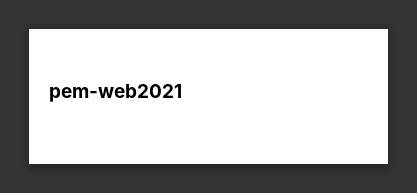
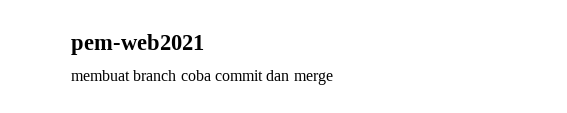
+ membuat branch coba commit dan merge

